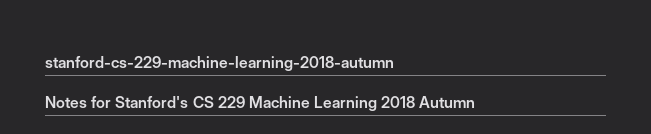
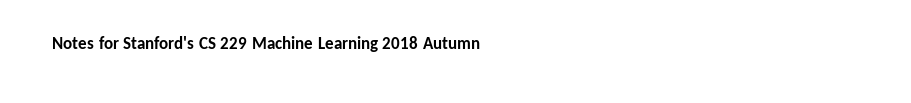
- stanford-cs-229-machine-learning-2018-autumn

